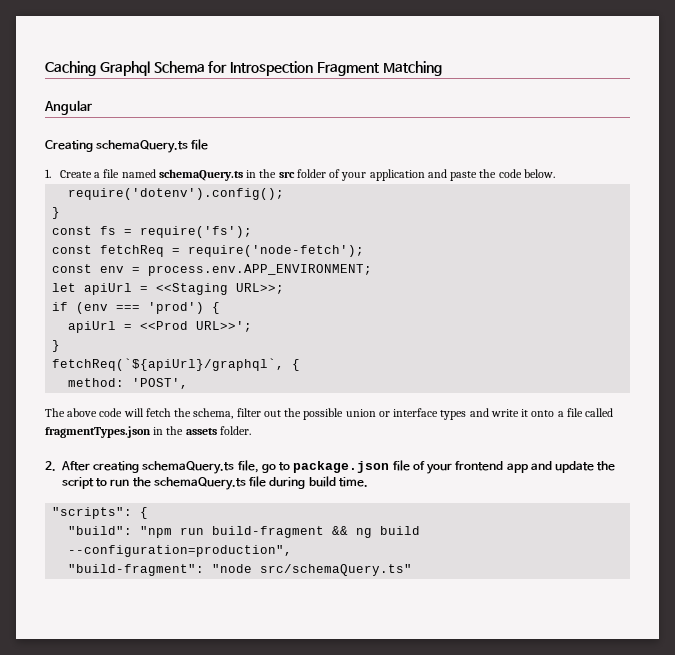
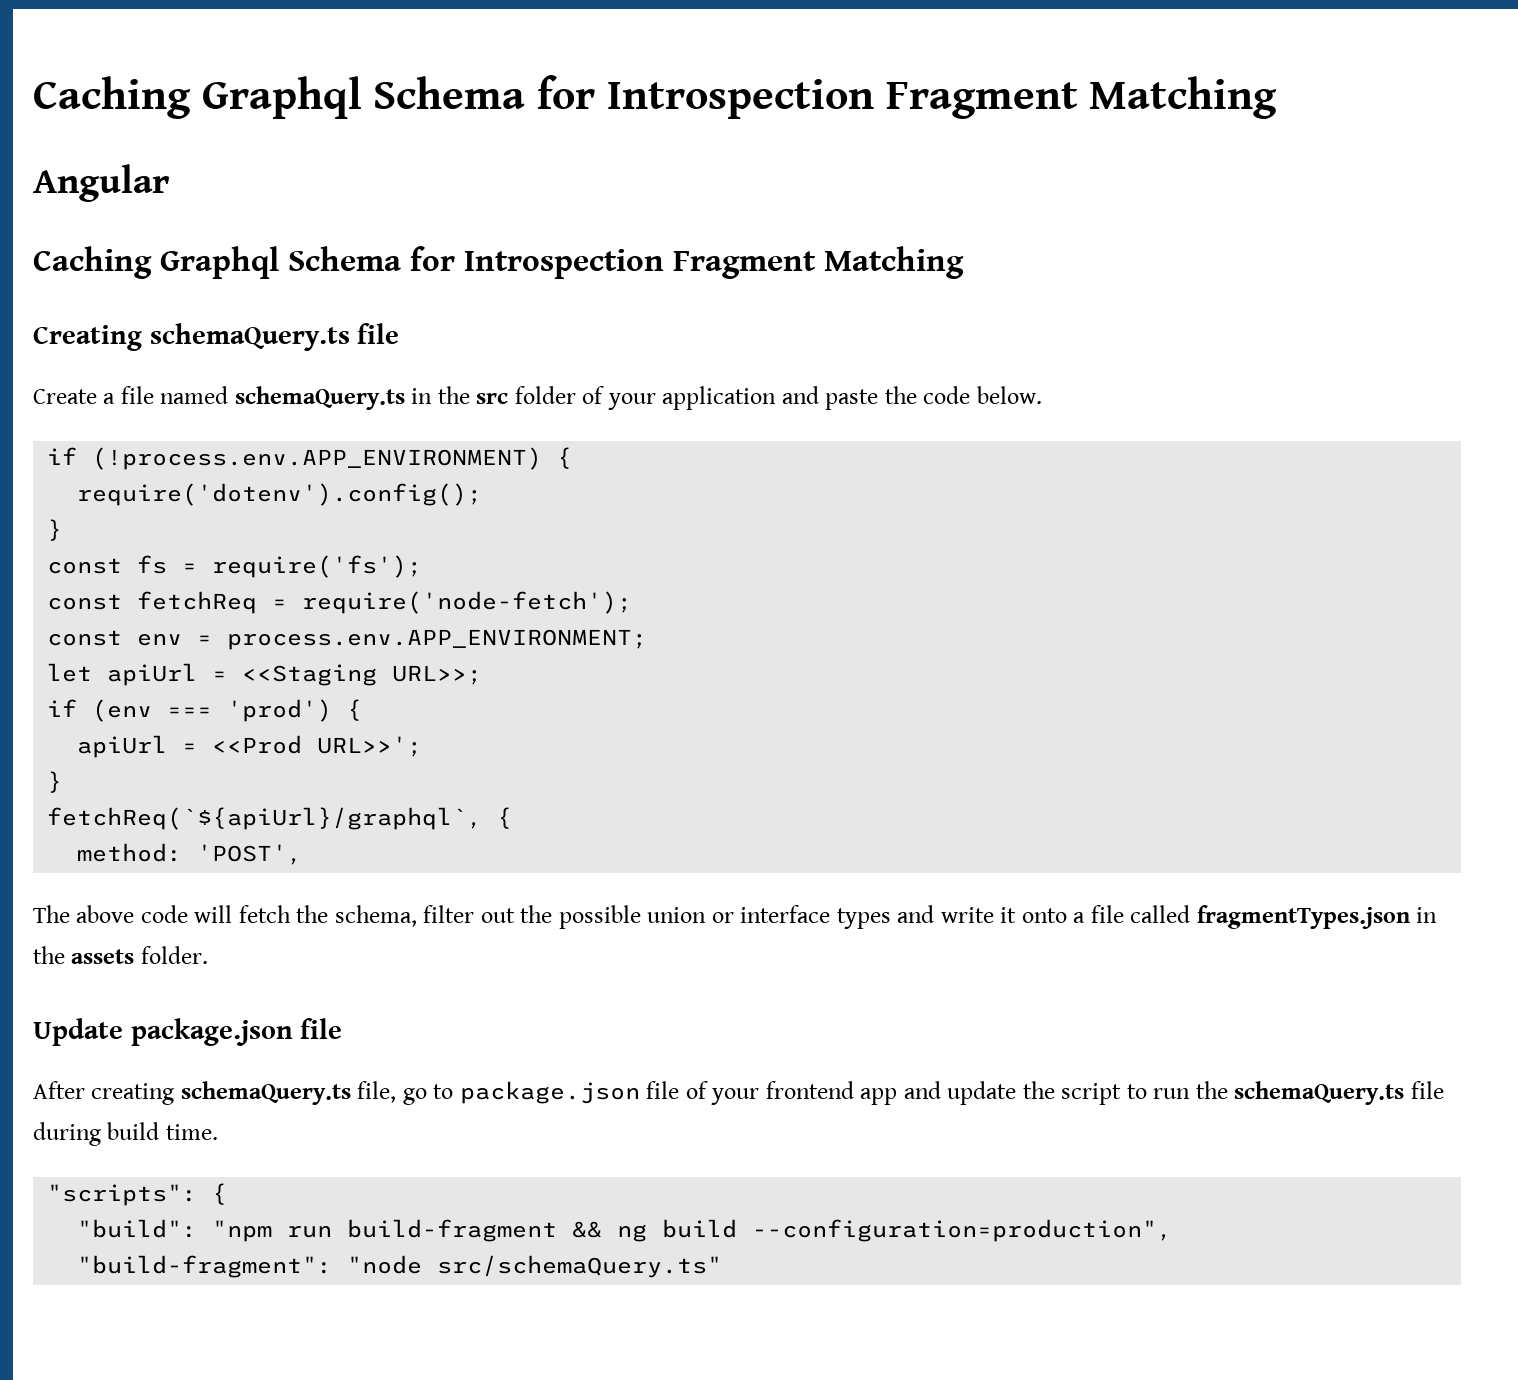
  Angular
+ Caching Graphql Schema for Introspection Fragment Matching
- 1. Create a file named schemaQuery.ts in the src folder of your application and paste the code below.
+ Create a file named schemaQuery.ts in the src folder of your application and paste the code below.
+ if (!process.env.APP_ENVIRONMENT) {
- 2. After creating schemaQuery.ts file, go to package.json file of your frontend app and update the script to run the schemaQuery.ts file during build time.
+ Update package.json file
+ After creating schemaQuery.ts file, go to package.json file of your frontend app and update the script to run the schemaQuery.ts file during build time.

